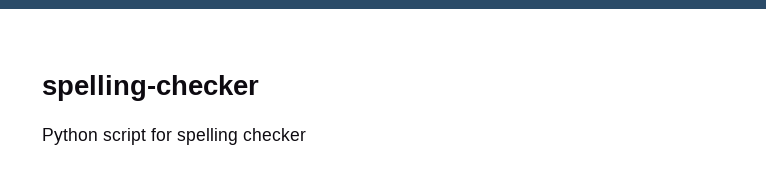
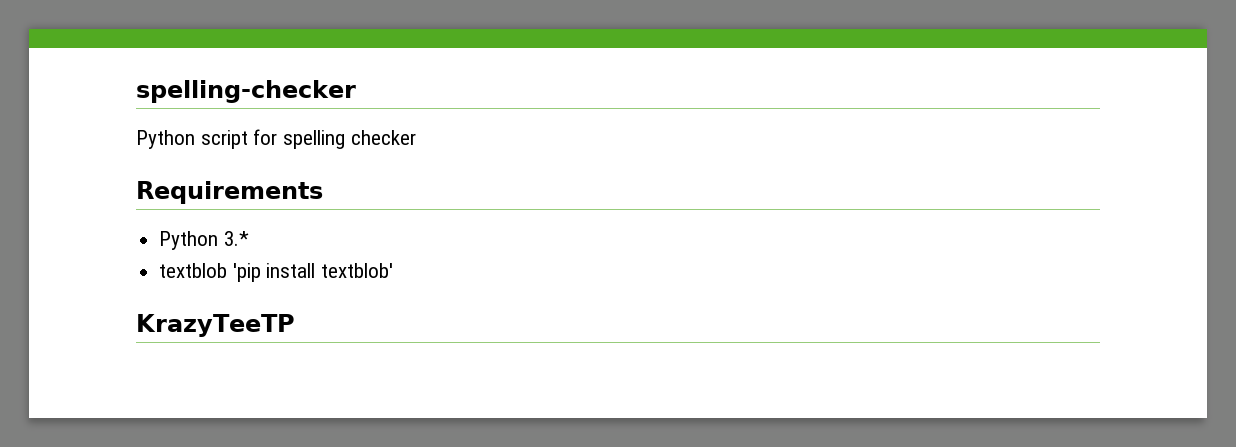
+ Requirements
+ Python 3.*
+ textblob 'pip install textblob'
+ KrazyTeeTP

